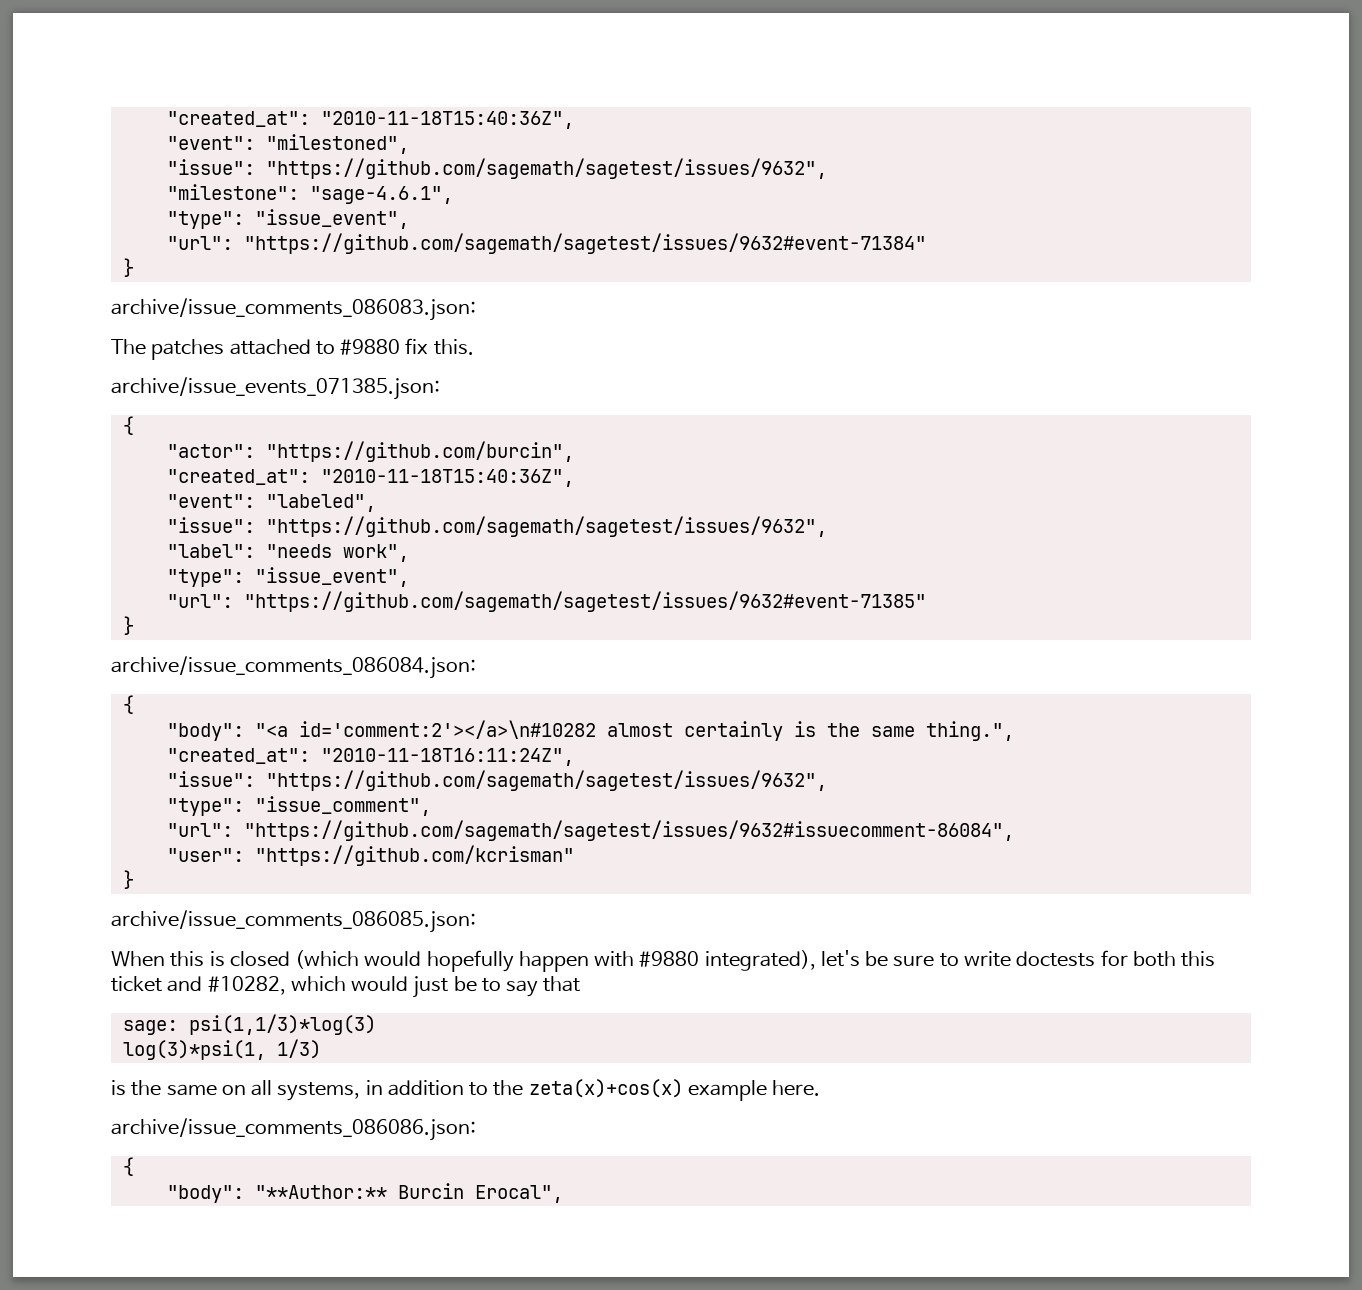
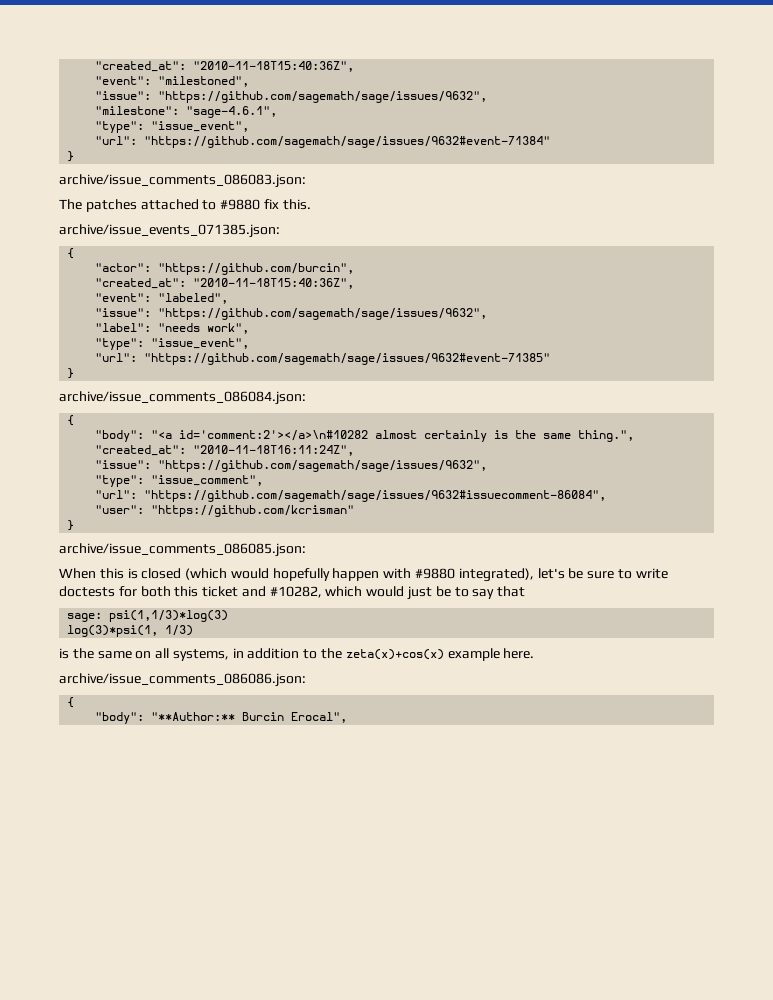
  "event": "milestoned",
- "issue": "https://github.com/sagemath/sagetest/issues/9632",
+ "issue": "https://github.com/sagemath/sage/issues/9632",
- "url": "https://github.com/sagemath/sagetest/issues/9632#event-71384"
+ "url": "https://github.com/sagemath/sage/issues/9632#event-71384"
  "event": "labeled",
- "issue": "https://github.com/sagemath/sagetest/issues/9632",
+ "issue": "https://github.com/sagemath/sage/issues/9632",
- "url": "https://github.com/sagemath/sagetest/issues/9632#event-71385"
+ "url": "https://github.com/sagemath/sage/issues/9632#event-71385"
  "created_at": "2010-11-18T16:11:24Z",
- "issue": "https://github.com/sagemath/sagetest/issues/9632",
+ "issue": "https://github.com/sagemath/sage/issues/9632",
- "url": "https://github.com/sagemath/sagetest/issues/9632#issuecomment-86084",
+ "url": "https://github.com/sagemath/sage/issues/9632#issuecomment-86084",

